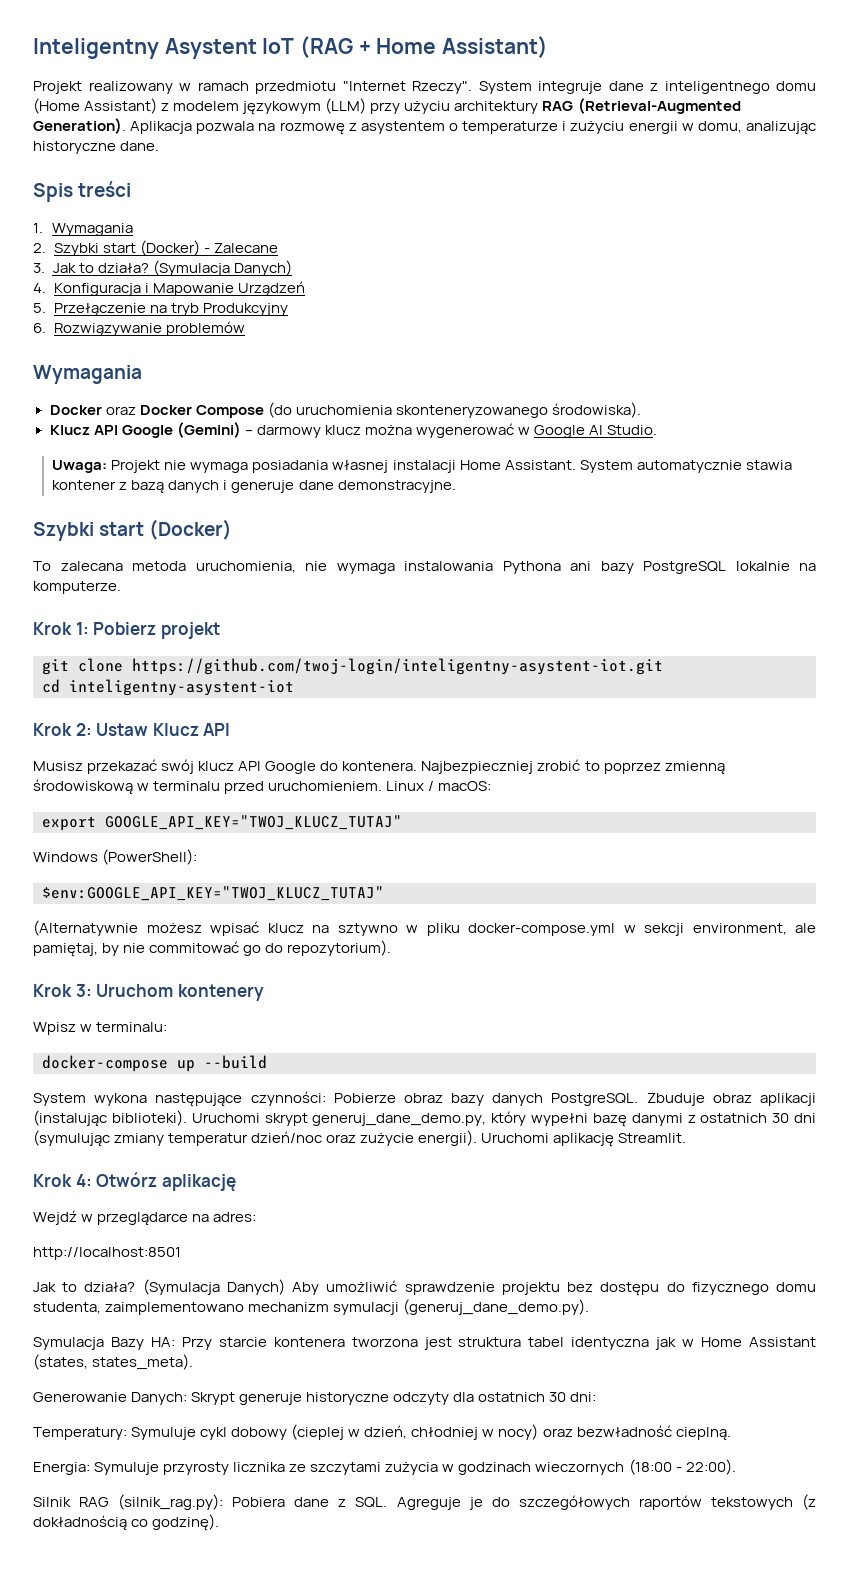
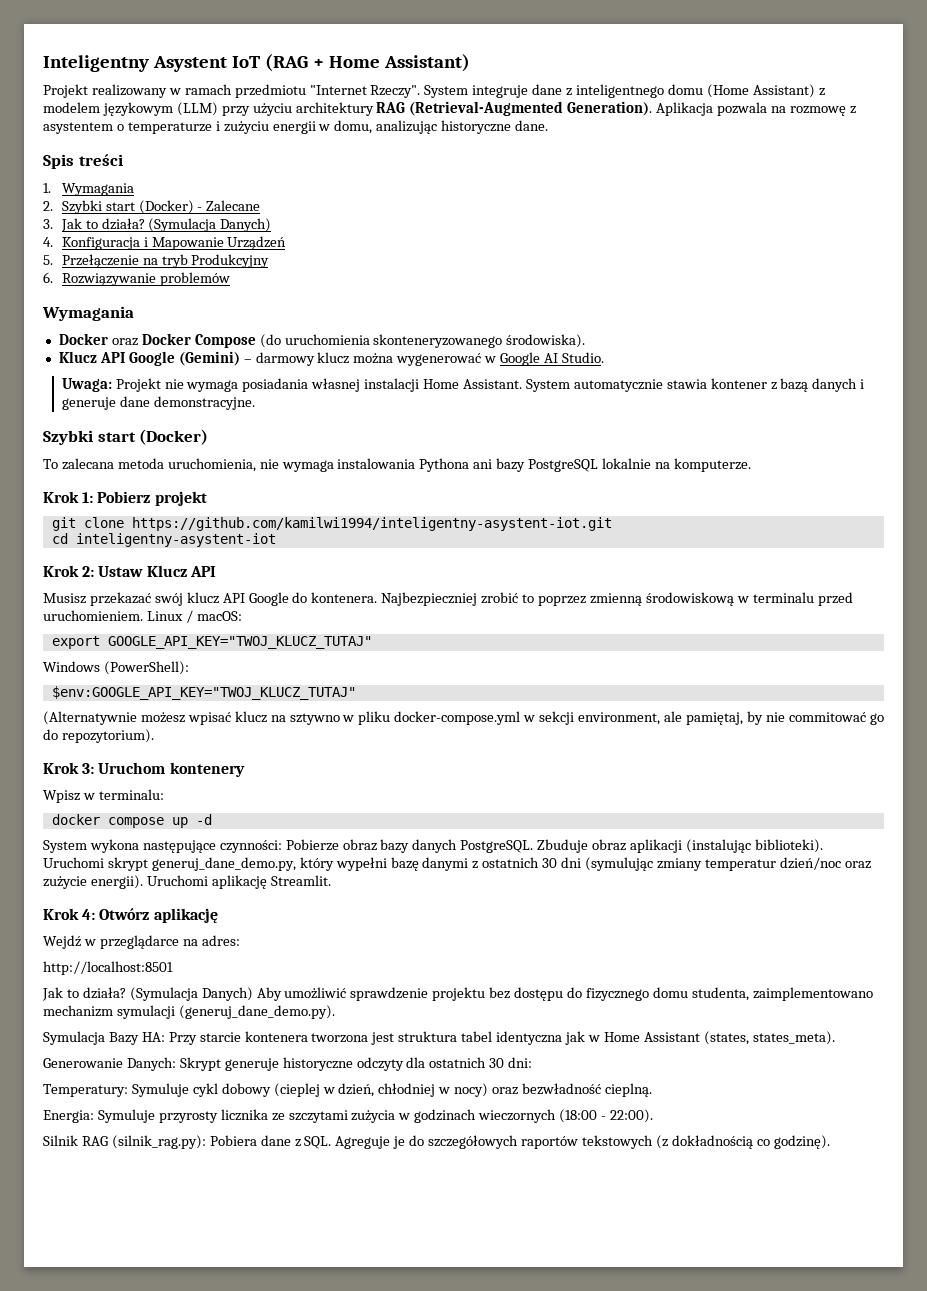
- git clone https://github.com/twoj-login/inteligentny-asystent-iot.git
+ git clone https://github.com/kamilwi1994/inteligentny-asystent-iot.git
- docker-compose up --build
+ docker compose up -d

